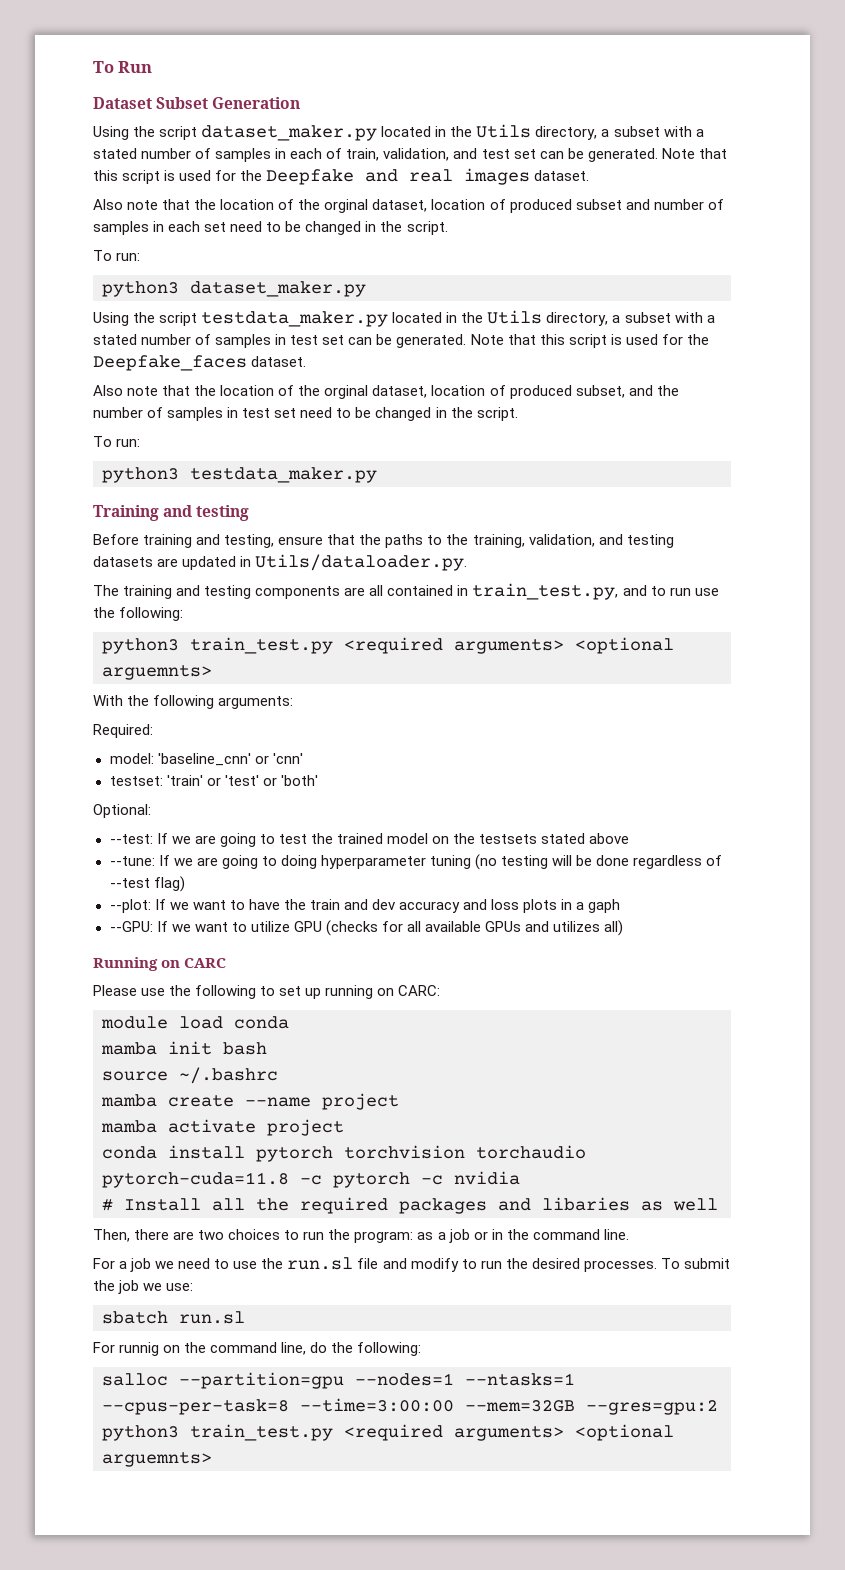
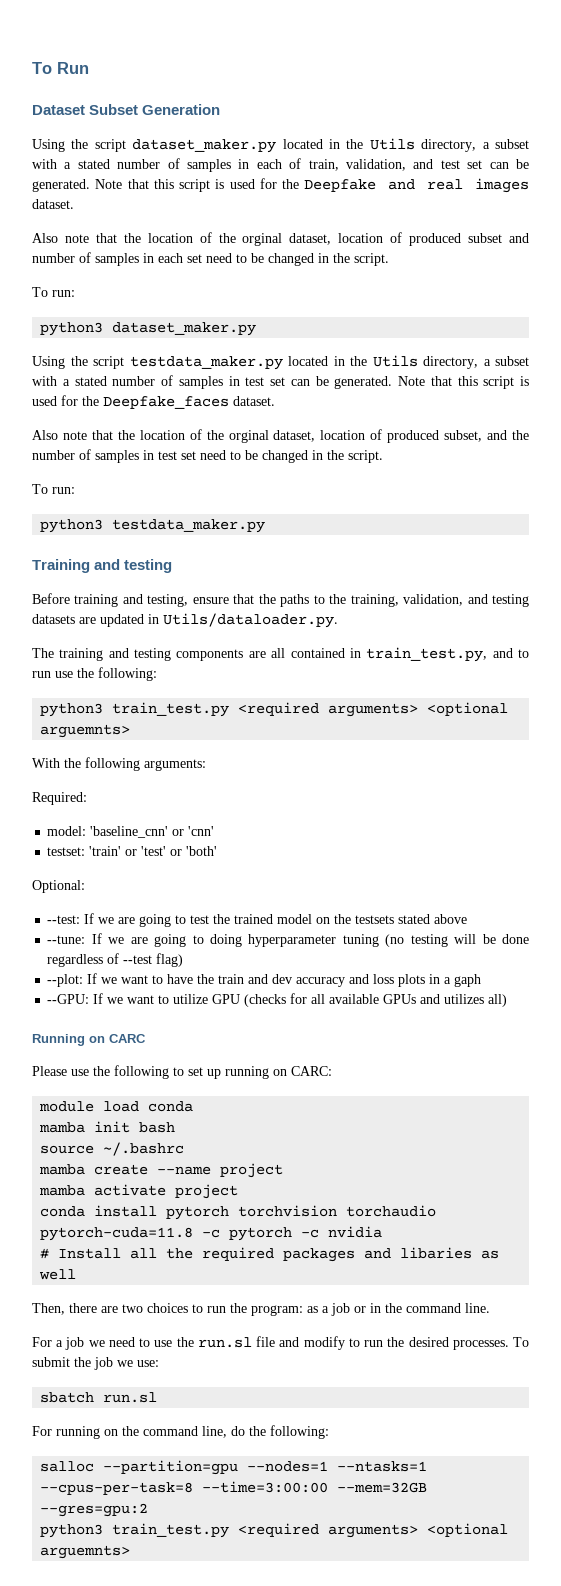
- For runnig on the command line, do the following:
+ For running on the command line, do the following:

